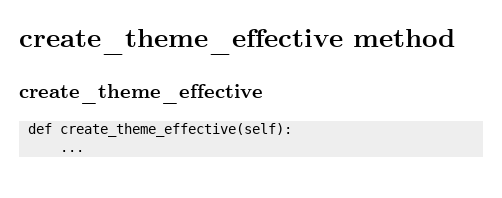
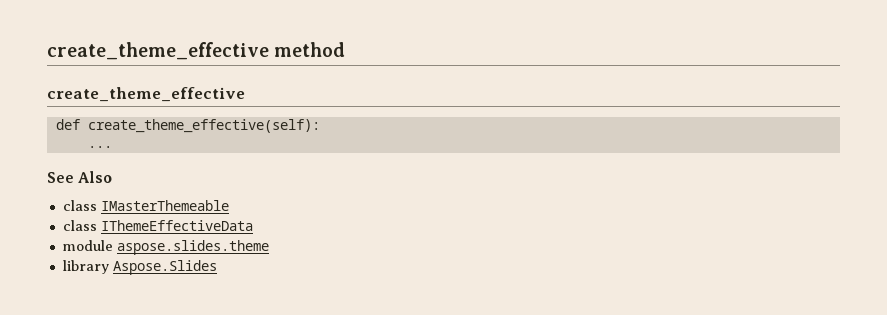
+ See Also
+ class IMasterThemeable
+ class IThemeEffectiveData
+ module aspose.slides.theme
+ library Aspose.Slides

